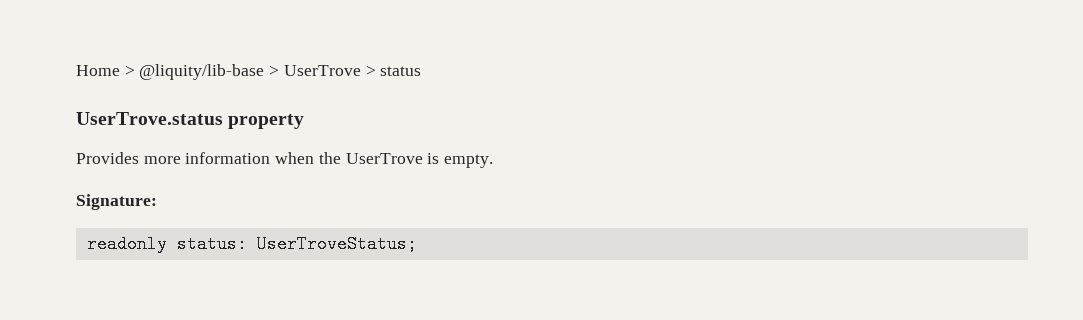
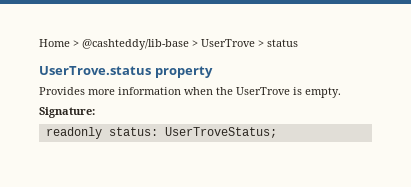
- Home > @liquity/lib-base > UserTrove > status
+ Home > @cashteddy/lib-base > UserTrove > status

